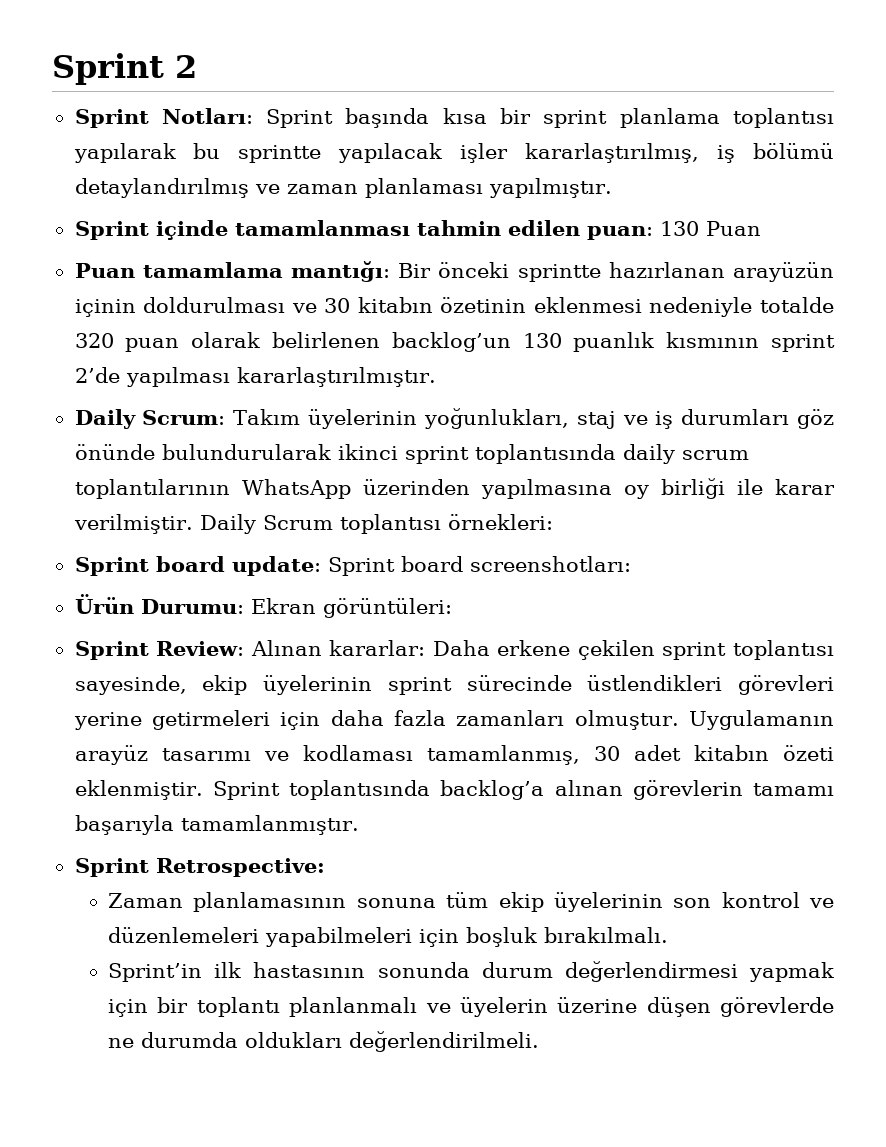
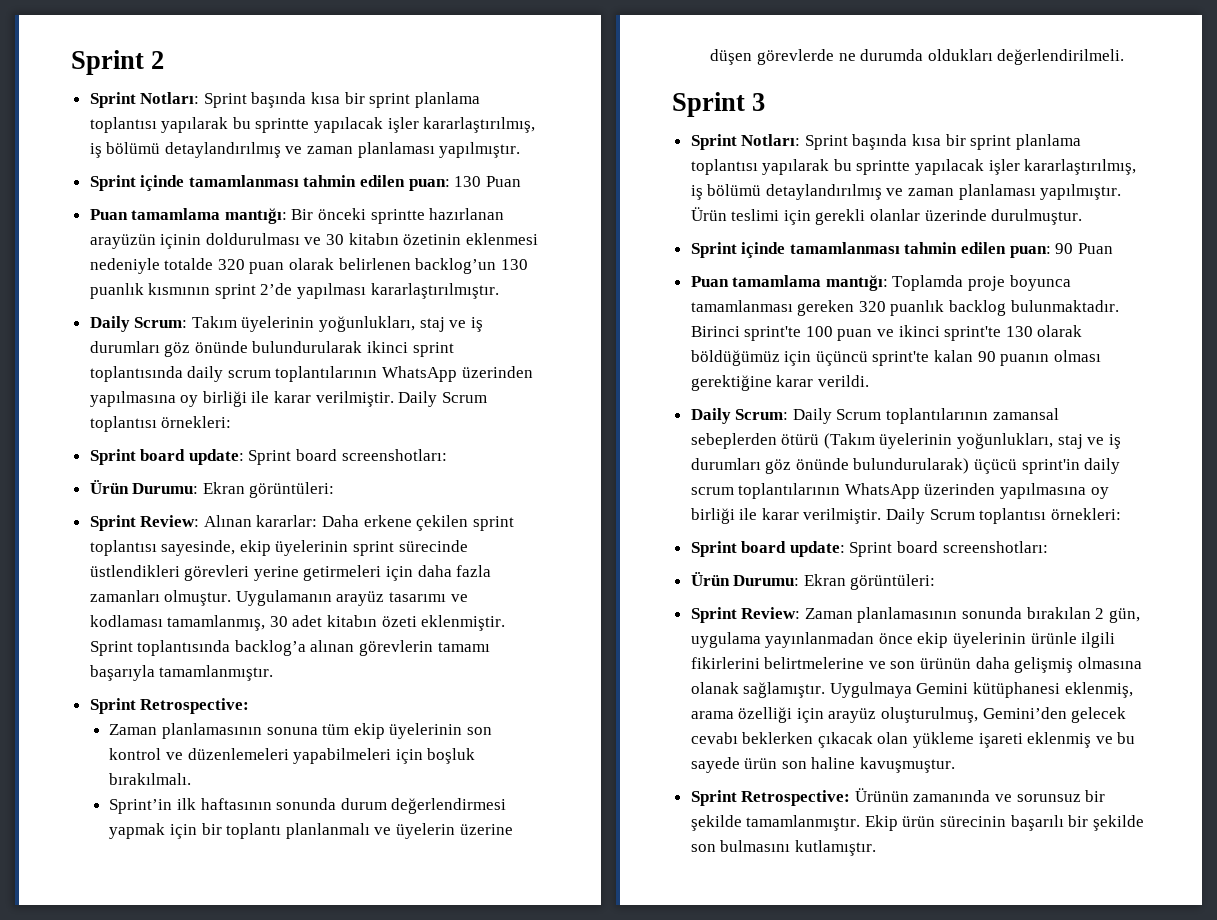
- Sprint’in ilk hastasının sonunda durum değerlendirmesi yapmak için bir toplantı planlanmalı ve üyelerin üzerine düşen görevlerde ne durumda oldukları değerlendirilmeli.
+ Sprint’in ilk haftasının sonunda durum değerlendirmesi yapmak için bir toplantı planlanmalı ve üyelerin üzerine düşen görevlerde ne durumda oldukları değerlendirilmeli.
+ Sprint 3
+ Sprint Notları: Sprint başında kısa bir sprint planlama toplantısı yapılarak bu sprintte yapılacak işler kararlaştırılmış, iş bölümü detaylandırılmış ve zaman planlaması yapılmıştır. Ürün teslimi için gerekli olanlar üzerinde durulmuştur.
+ Sprint içinde tamamlanması tahmin edilen puan: 90 Puan
+ Puan tamamlama mantığı: Toplamda proje boyunca tamamlanması gereken 320 puanlık backlog bulunmaktadır. Birinci sprint'te 100 puan ve ikinci sprint'te 130 olarak böldüğümüz için üçüncü sprint'te kalan 90 puanın olması gerektiğine karar verildi.
+ Daily Scrum: Daily Scrum toplantılarının zamansal sebeplerden ötürü (Takım üyelerinin yoğunlukları, staj ve iş durumları göz önünde bulundurularak) üçücü sprint'in daily scrum toplantılarının WhatsApp üzerinden yapılmasına oy birliği ile karar verilmiştir. Daily Scrum toplantısı örnekleri:
+ Sprint board update: Sprint board screenshotları:
+ Ürün Durumu: Ekran görüntüleri:
+ Sprint Review: Zaman planlamasının sonunda bırakılan 2 gün, uygulama yayınlanmadan önce ekip üyelerinin ürünle ilgili fikirlerini belirtmelerine ve son ürünün daha gelişmiş olmasına olanak sağlamıştır. Uygulmaya Gemini kütüphanesi eklenmiş, arama özelliği için arayüz oluşturulmuş, Gemini’den gelecek cevabı beklerken çıkacak olan yükleme işareti eklenmiş ve bu sayede ürün son haline kavuşmuştur.
+ Sprint Retrospective: Ürünün zamanında ve sorunsuz bir şekilde tamamlanmıştır. Ekip ürün sürecinin başarılı bir şekilde son bulmasını kutlamıştır.

